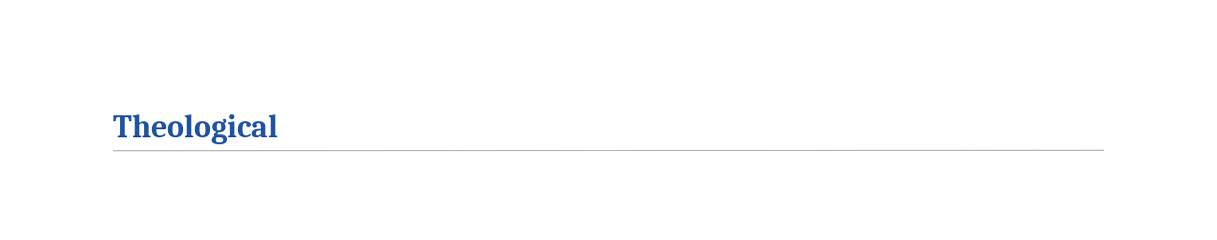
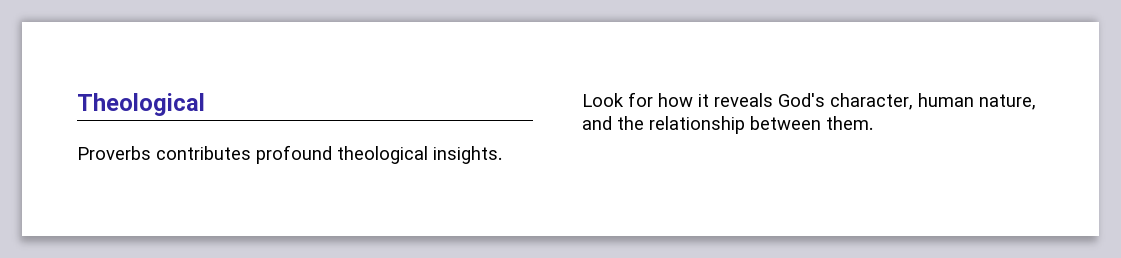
+ Proverbs contributes profound theological insights. Look for how it reveals God's character, human nature, and the relationship between them.

